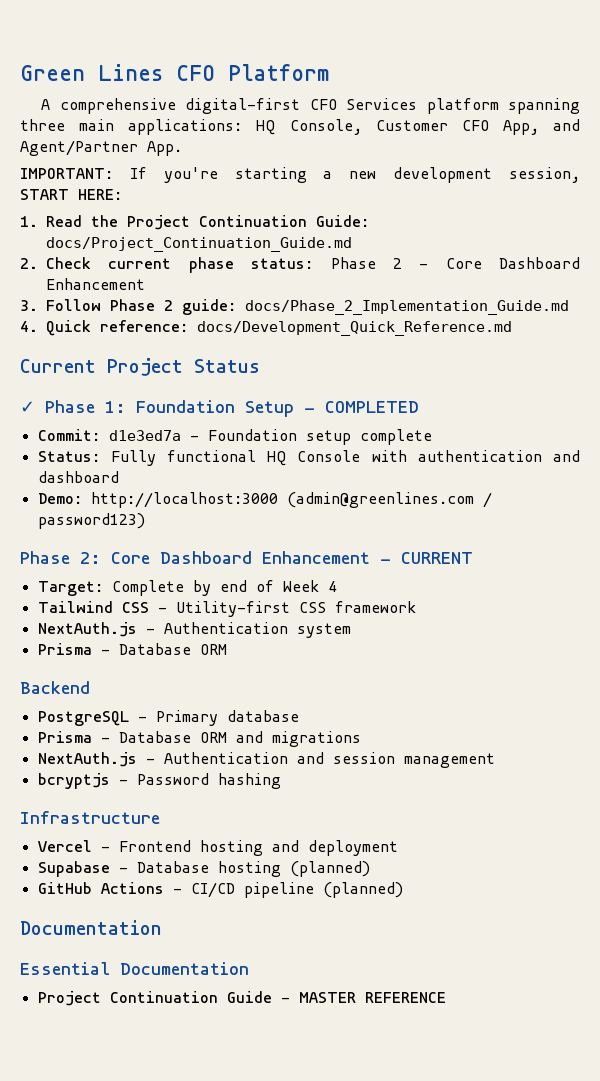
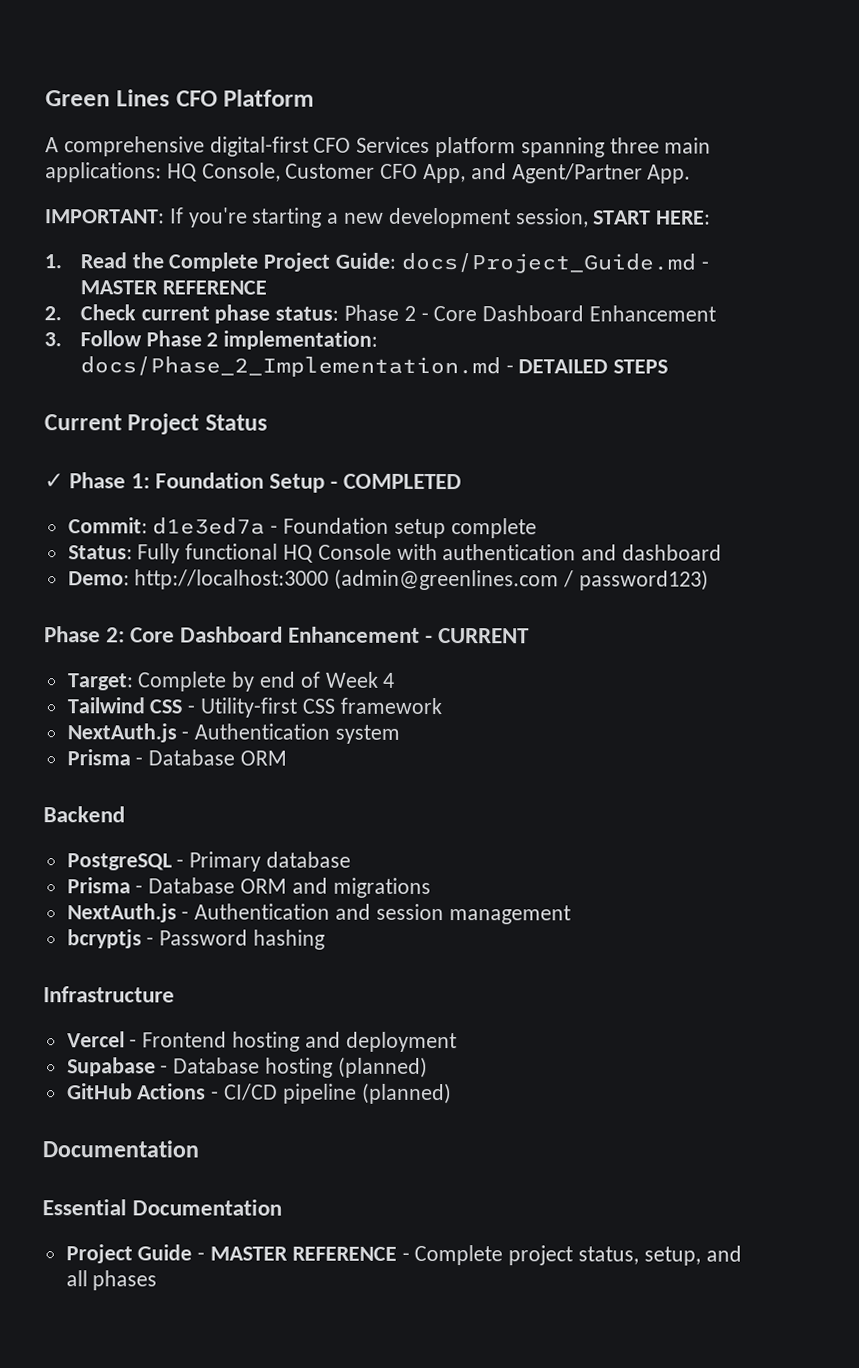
- 1. Read the Project Continuation Guide: docs/Project_Continuation_Guide.md
+ 1. Read the Complete Project Guide: docs/Project_Guide.md - MASTER REFERENCE
- 3. Follow Phase 2 guide: docs/Phase_2_Implementation_Guide.md
- 4. Quick reference: docs/Development_Quick_Reference.md
+ 3. Follow Phase 2 implementation: docs/Phase_2_Implementation.md - DETAILED STEPS
- Project Continuation Guide - MASTER REFERENCE
+ Project Guide - MASTER REFERENCE - Complete project status, setup, and all phases

